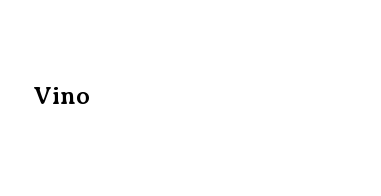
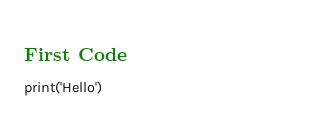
- Vino
+ First Code
+ print('Hello')

